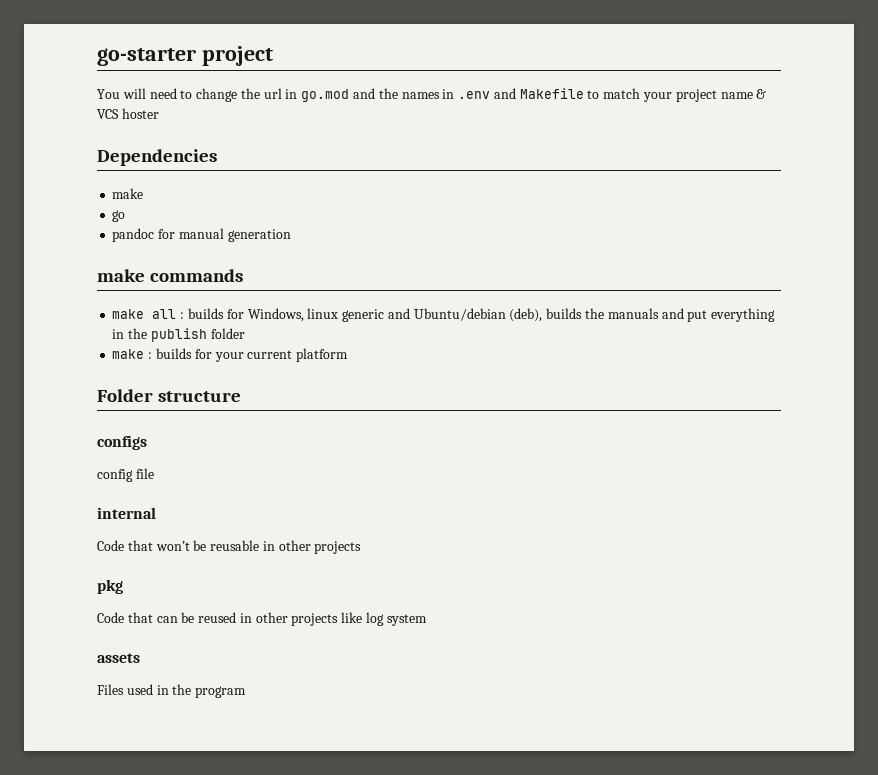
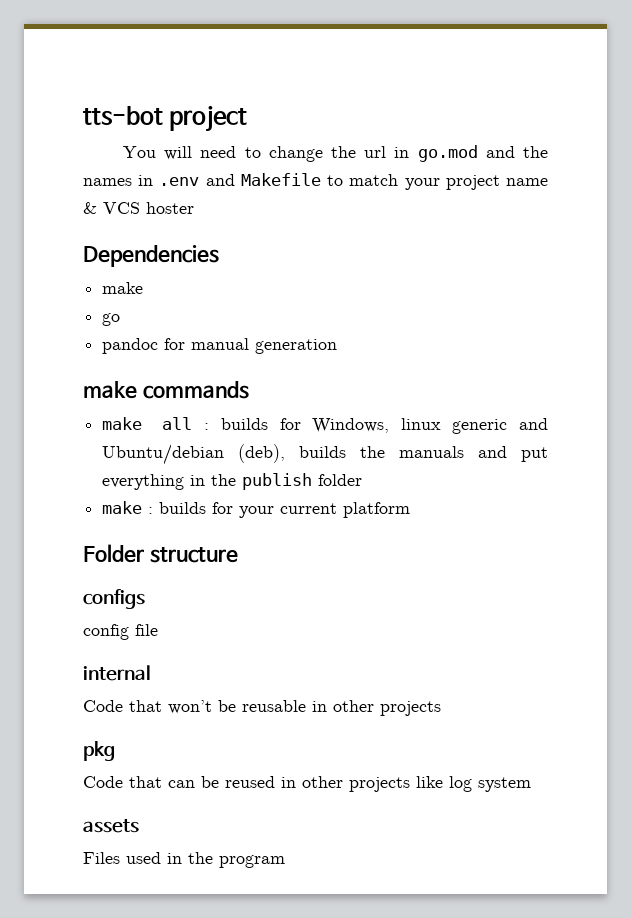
- go-starter project
+ tts-bot project

